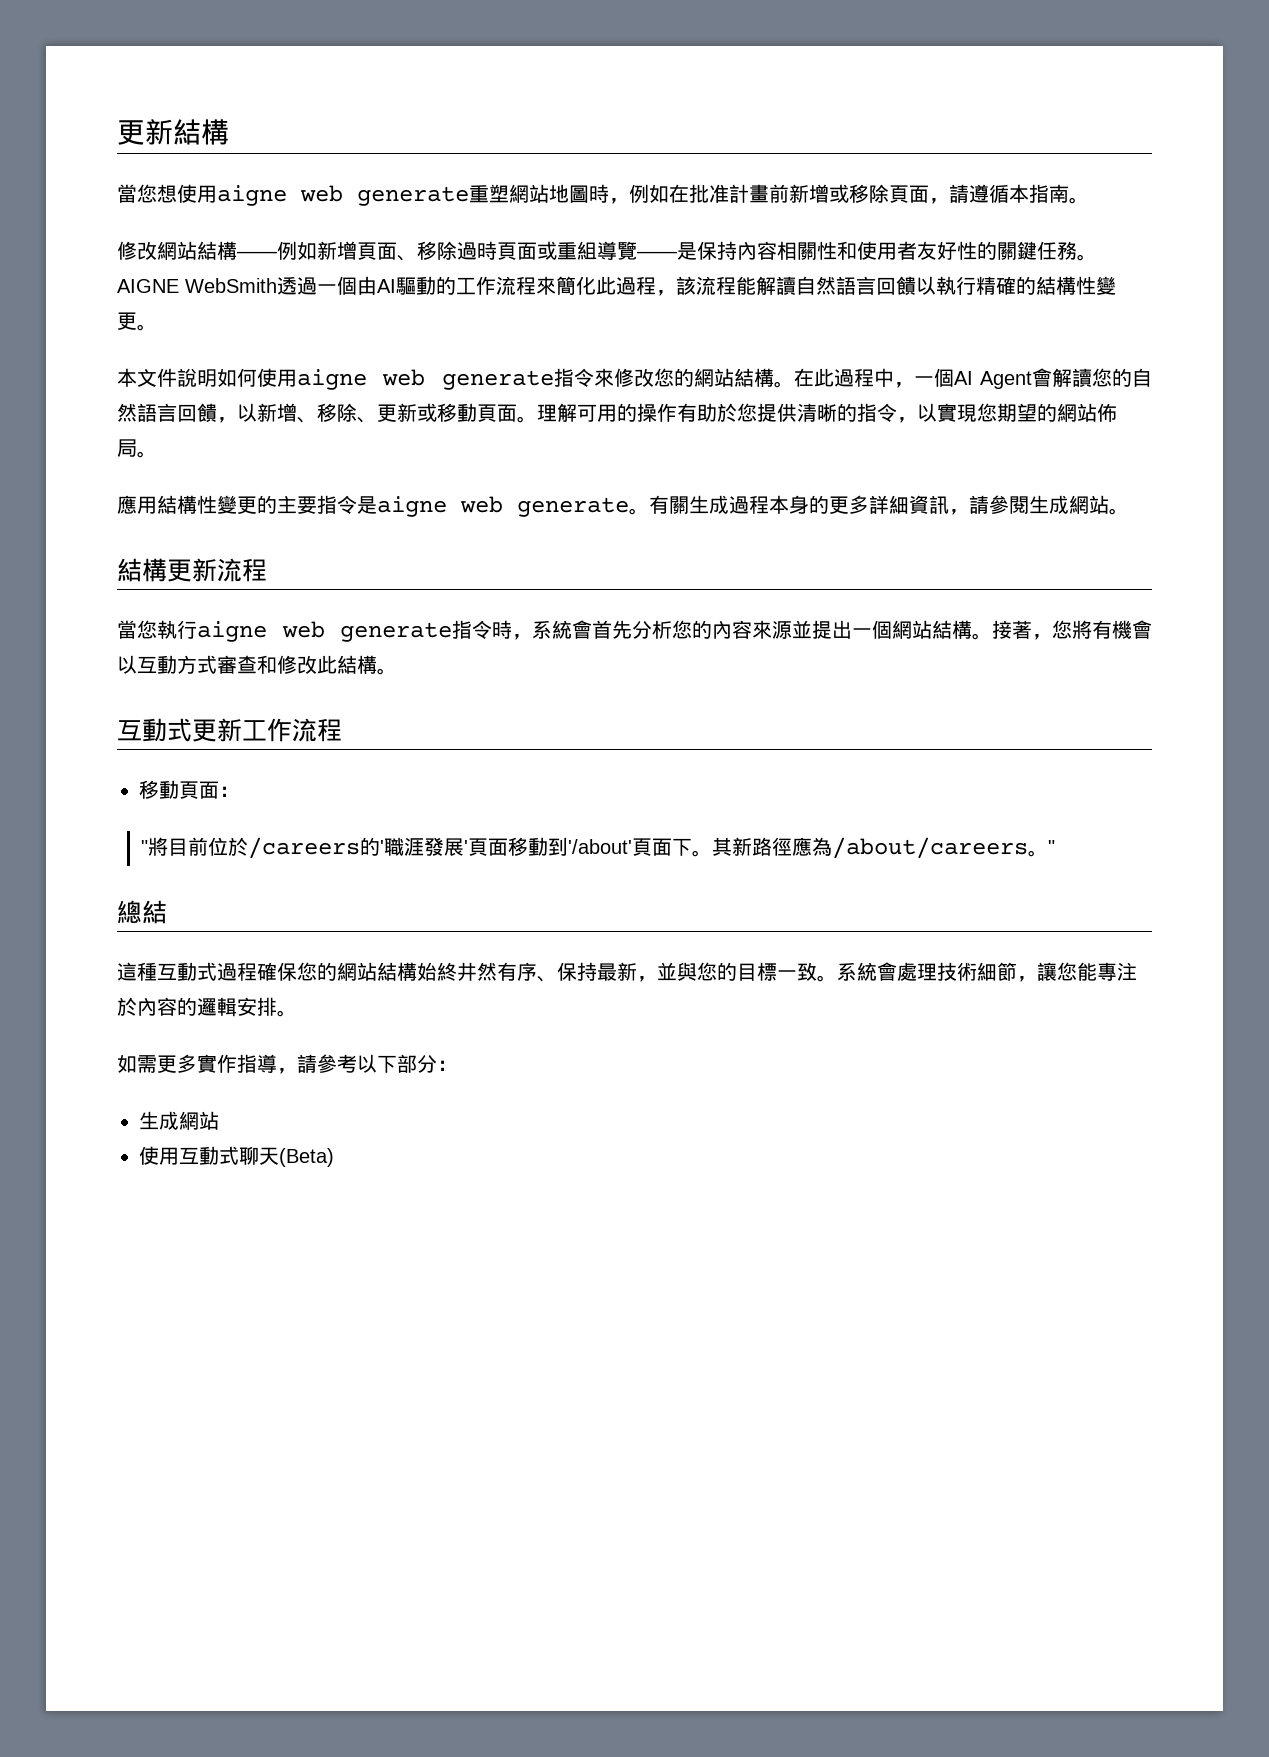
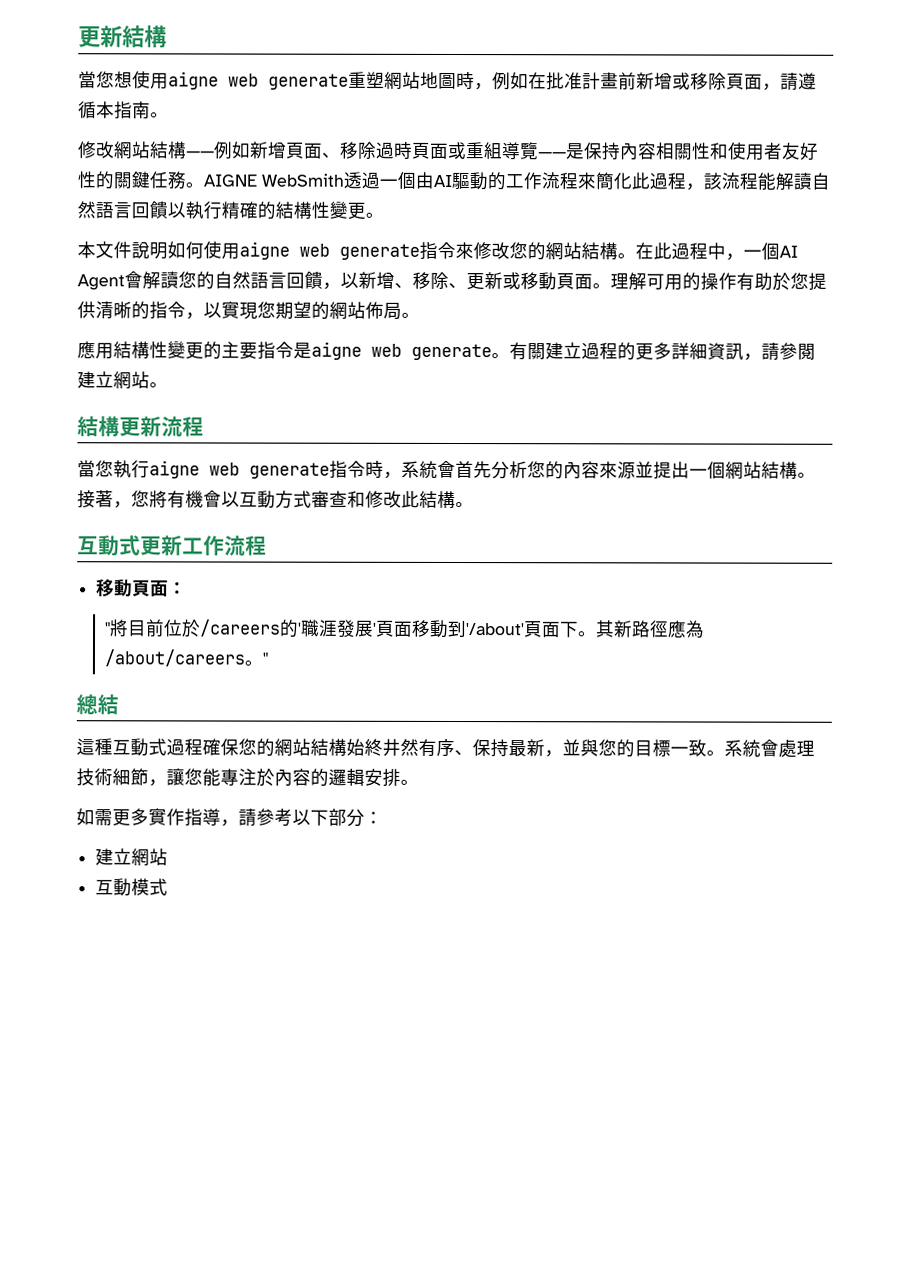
- 有關生成過程本身的更多詳細資訊，請參閱生成網站。
+ 有關建立過程的更多詳細資訊，請參閱建立網站。
  如需更多實作指導，請參考以下部分：
- 生成網站
+ 建立網站
- 使用互動式聊天(Beta)
+ 互動模式

